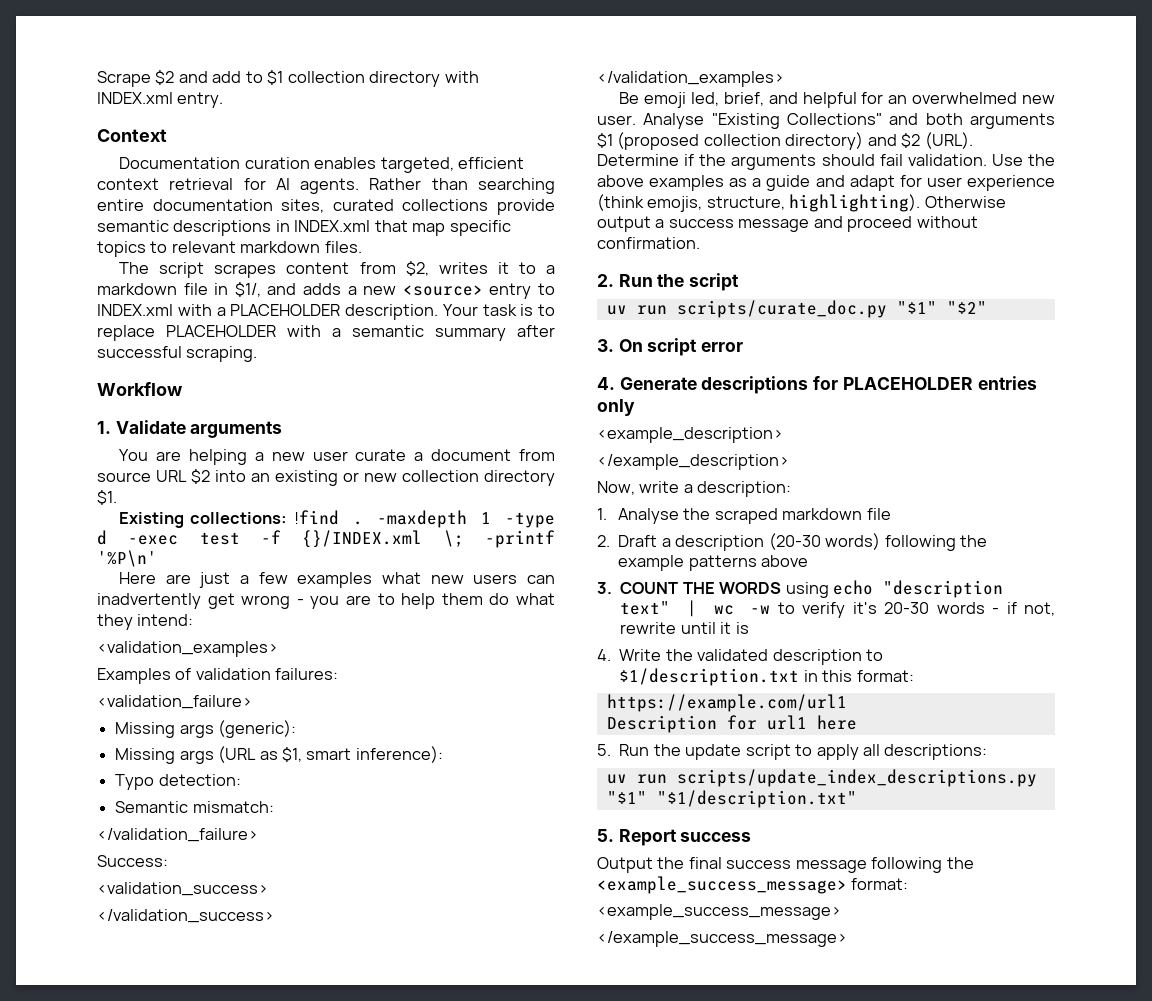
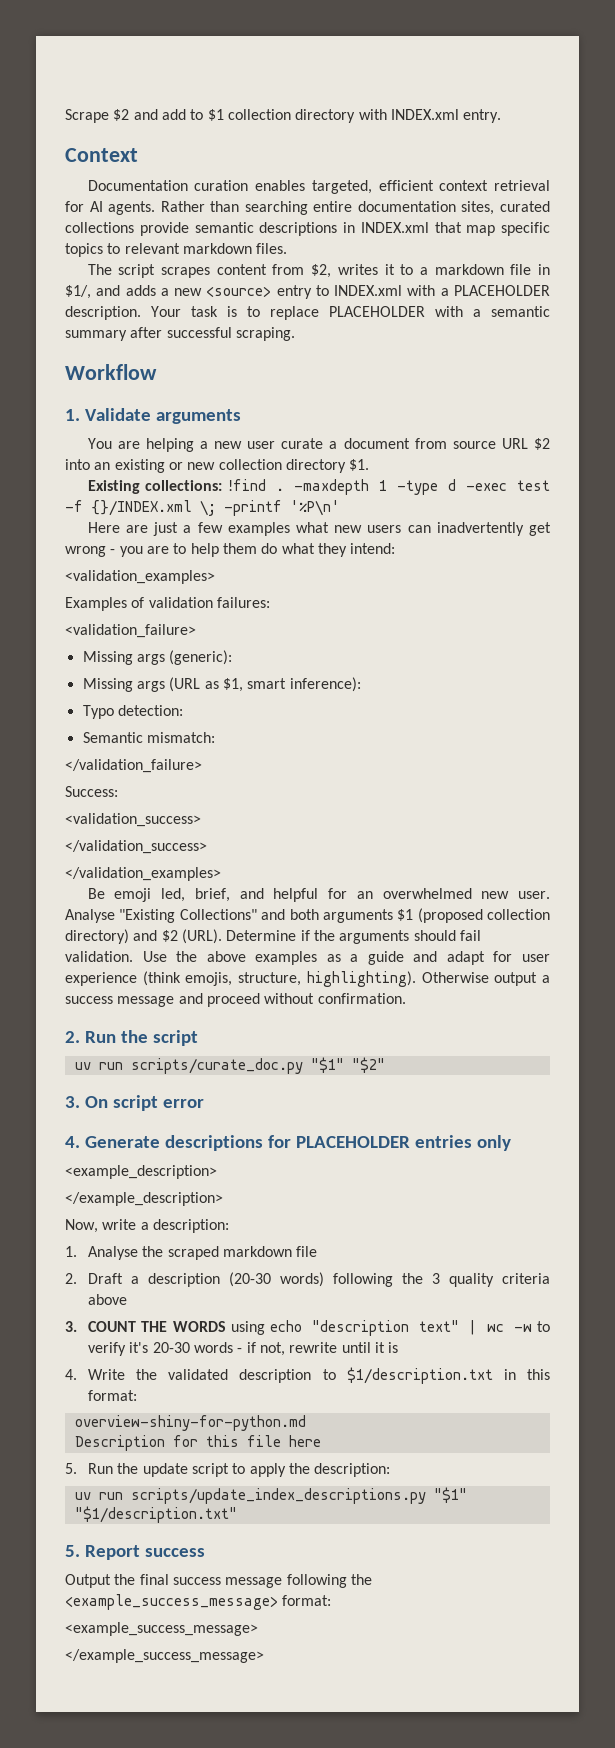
- 2. Draft a description (20-30 words) following the example patterns above
+ 2. Draft a description (20-30 words) following the 3 quality criteria above
- https://example.com/url1
+ overview-shiny-for-python.md
- Description for url1 here
+ Description for this file here
- 5. Run the update script to apply all descriptions:
+ 5. Run the update script to apply the description:

